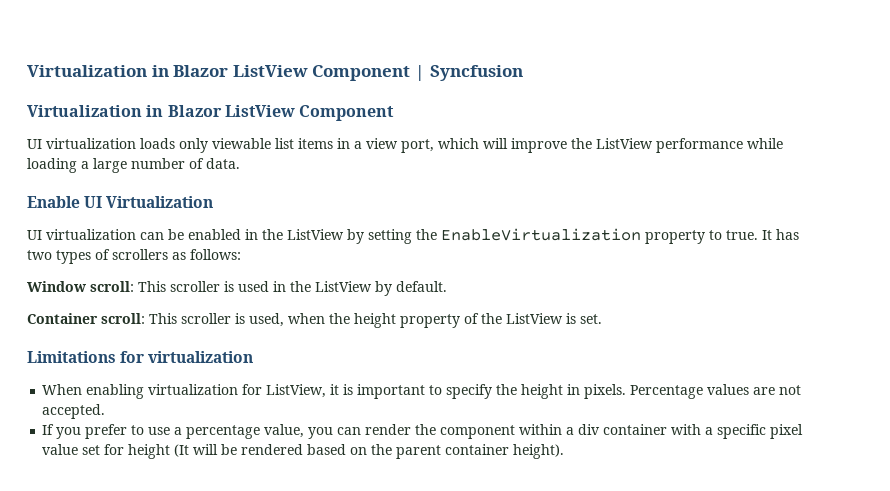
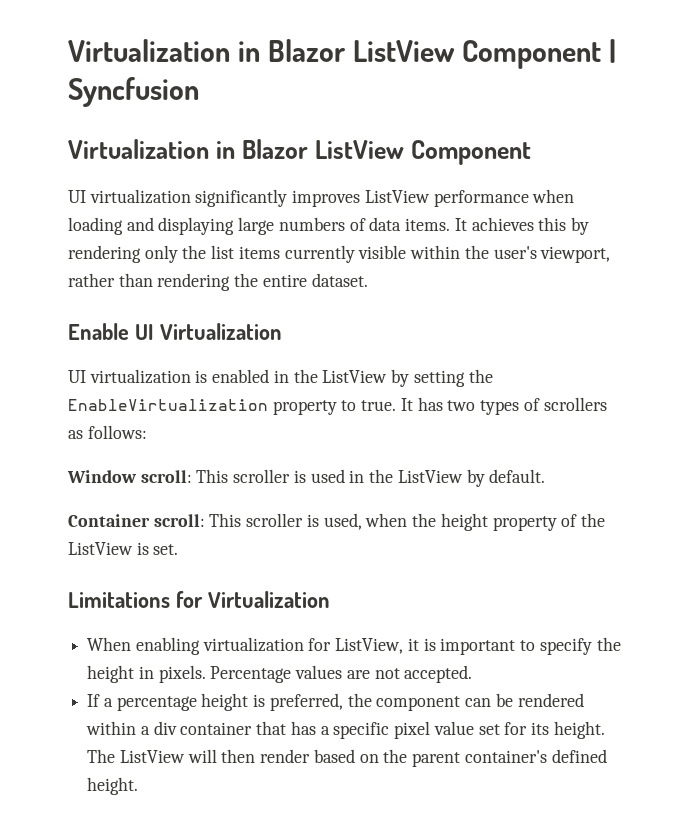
- UI virtualization loads only viewable list items in a view port, which will improve the ListView performance while loading a large number of data.
+ UI virtualization significantly improves ListView performance when loading and displaying large numbers of data items. It achieves this by rendering only the list items currently visible within the user's viewport, rather than rendering the entire dataset.
- UI virtualization can be enabled in the ListView by setting the EnableVirtualization property to true.
+ UI virtualization is enabled in the ListView by setting the EnableVirtualization property to true.
- Limitations for virtualization
+ Limitations for Virtualization
- If you prefer to use a percentage value, you can render the component within a div container with a specific pixel value set for height (It will be rendered based on the parent container height).
+ If a percentage height is preferred, the component can be rendered within a div container that has a specific pixel value set for its height. The ListView will then render based on the parent container's defined height.

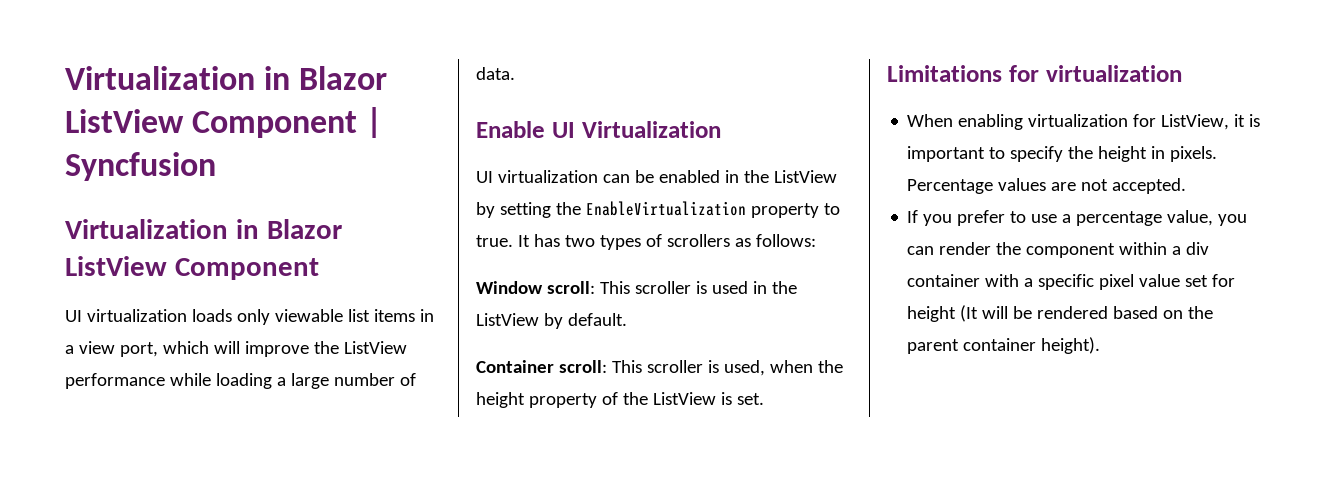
- UI virtualization significantly improves ListView performance when loading and displaying large numbers of data items. It achieves this by rendering only the list items currently visible within the user's viewport, rather than rendering the entire dataset.
+ UI virtualization loads only viewable list items in a view port, which will improve the ListView performance while loading a large number of data.
- UI virtualization is enabled in the ListView by setting the EnableVirtualization property to true.
+ UI virtualization can be enabled in the ListView by setting the EnableVirtualization property to true.
- Limitations for Virtualization
+ Limitations for virtualization
- If a percentage height is preferred, the component can be rendered within a div container that has a specific pixel value set for its height. The ListView will then render based on the parent container's defined height.
+ If you prefer to use a percentage value, you can render the component within a div container with a specific pixel value set for height (It will be rendered based on the parent container height).

